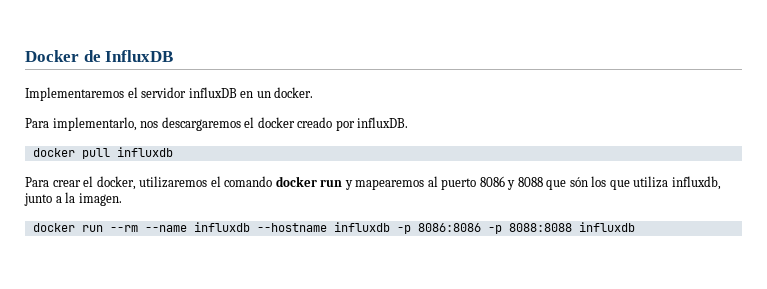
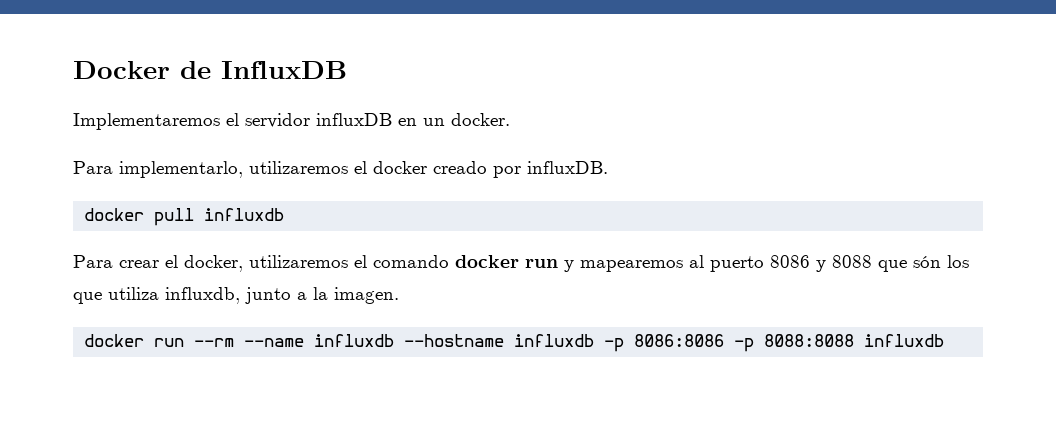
- Para implementarlo, nos descargaremos el docker creado por influxDB.
+ Para implementarlo, utilizaremos el docker creado por influxDB.

